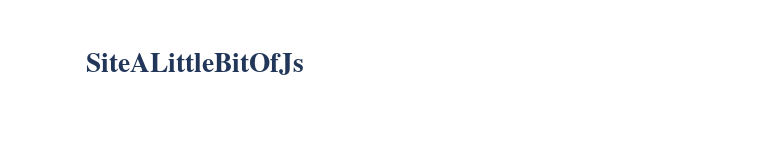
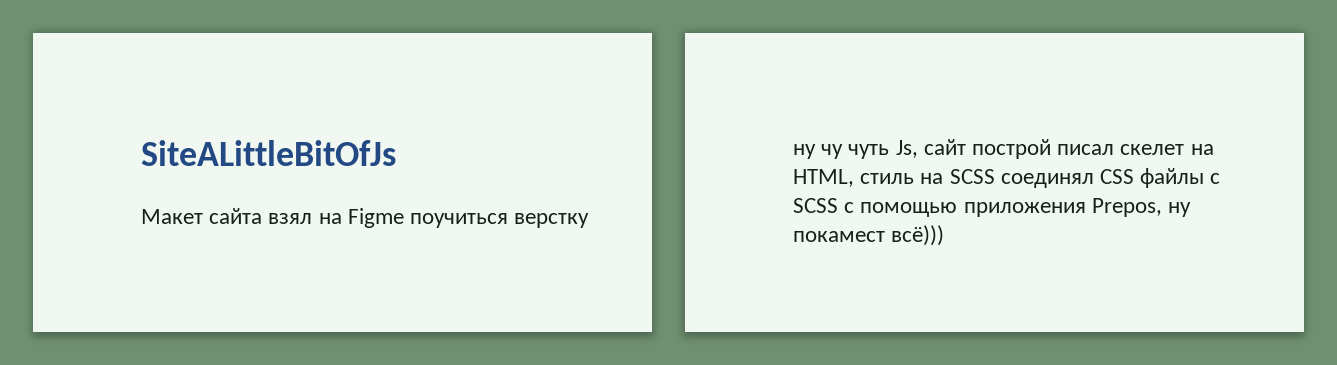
+ Макет сайта взял на Figme поучиться верстку ну чу чуть Js, сайт построй писал скелет на HTML, стиль на SCSS соединял CSS файлы с SCSS с помощью приложения Prepos, ну покамест всё)))

